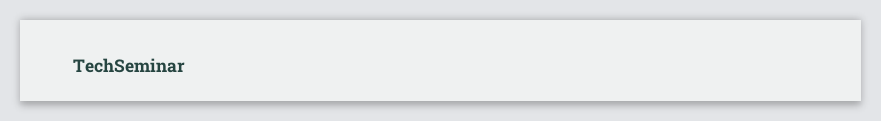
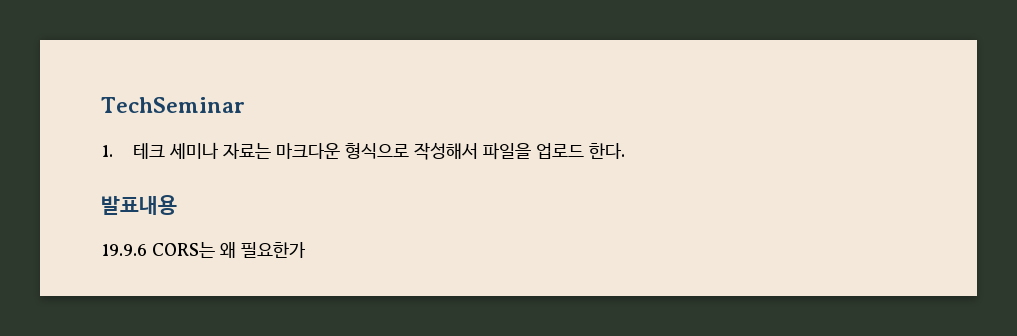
+ 1. 테크 세미나 자료는 마크다운 형식으로 작성해서 파일을 업로드 한다.
+ 발표내용
+ 19.9.6 CORS는 왜 필요한가

